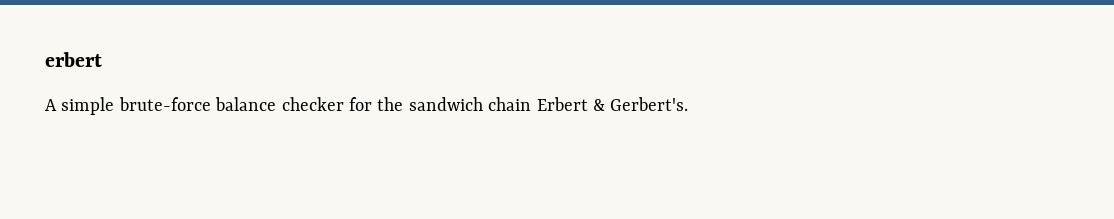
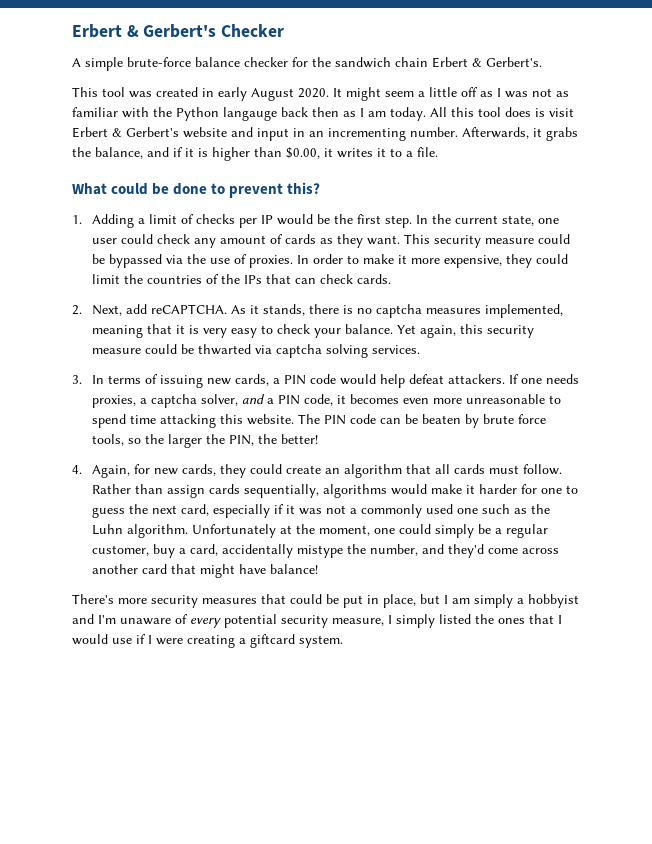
- erbert
+ Erbert & Gerbert's Checker
+ This tool was created in early August 2020. It might seem a little off as I was not as familiar with the Python langauge back then as I am today. All this tool does is visit Erbert & Gerbert's website and input in an incrementing number. Afterwards, it grabs the balance, and if it is higher than $0.00, it writes it to a file.
+ What could be done to prevent this?
+ 1. Adding a limit of checks per IP would be the first step. In the current state, one user could check any amount of cards as they want. This security measure could be bypassed via the use of proxies. In order to make it more expensive, they could limit the countries of the IPs that can check cards.
+ 2. Next, add reCAPTCHA. As it stands, there is no captcha measures implemented, meaning that it is very easy to check your balance. Yet again, this security measure could be thwarted via captcha solving services.
+ 3. In terms of issuing new cards, a PIN code would help defeat attackers. If one needs proxies, a captcha solver, and a PIN code, it becomes even more unreasonable to spend time attacking this website. The PIN code can be beaten by brute force tools, so the larger the PIN, the better!
+ 4. Again, for new cards, they could create an algorithm that all cards must follow. Rather than assign cards sequentially, algorithms would make it harder for one to guess the next card, especially if it was not a commonly used one such as the Luhn algorithm. Unfortunately at the moment, one could simply be a regular customer, buy a card, accidentally mistype the number, and they'd come across another card that might have balance!
+ There's more security measures that could be put in place, but I am simply a hobbyist and I'm unaware of every potential security measure, I simply listed the ones that I would use if I were creating a giftcard system.

